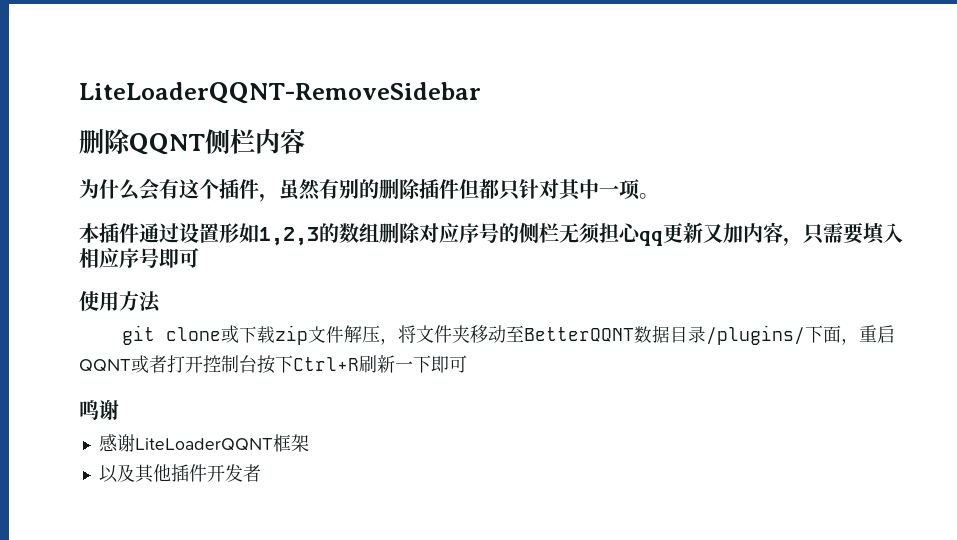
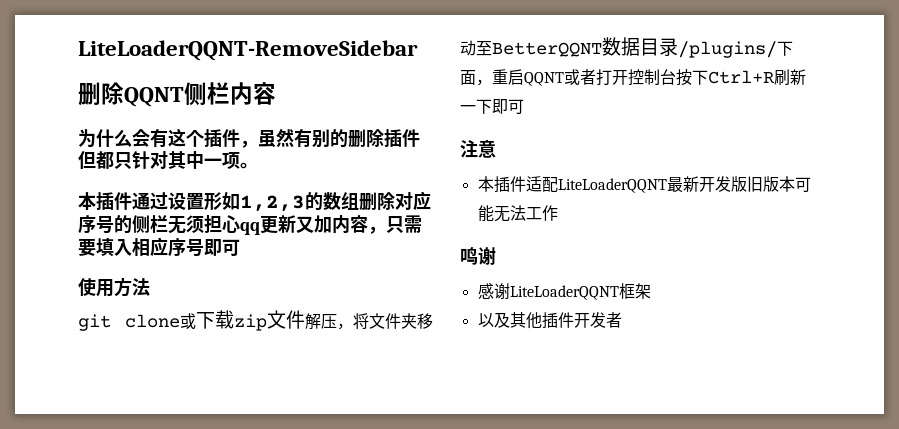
+ 注意
+ 本插件适配LiteLoaderQQNT最新开发版旧版本可能无法工作

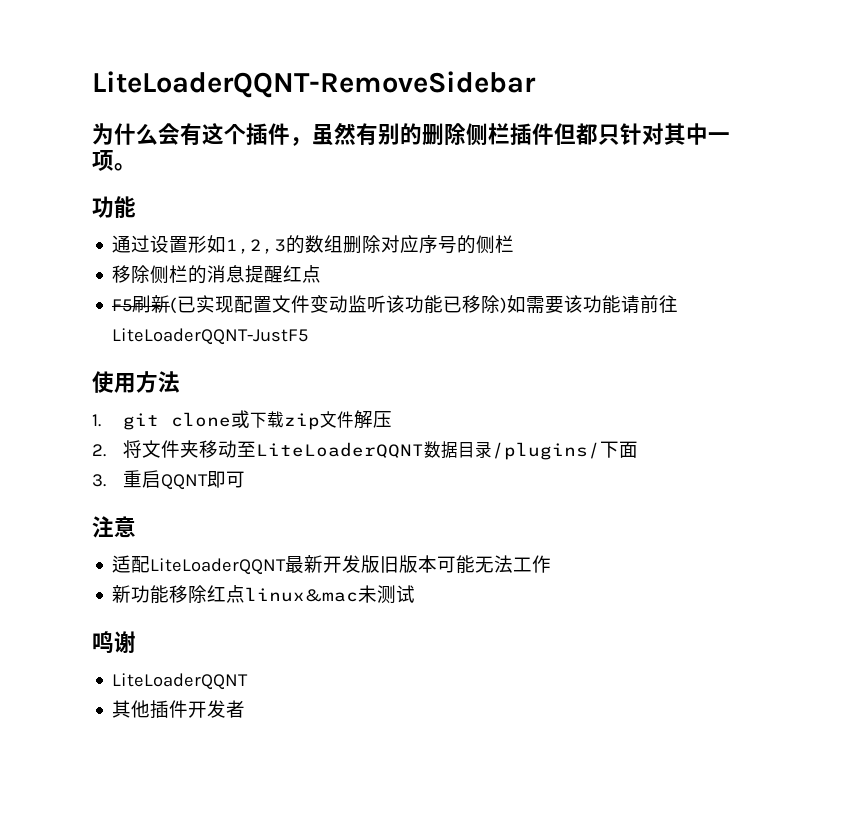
- 删除QQNT侧栏内容
- 为什么会有这个插件，虽然有别的删除插件但都只针对其中一项。
- 本插件通过设置形如1,2,3的数组删除对应序号的侧栏无须担心qq更新又加内容，只需要填入相应序号即可
+ 为什么会有这个插件，虽然有别的删除侧栏插件但都只针对其中一项。
+ 功能
+ 通过设置形如1,2,3的数组删除对应序号的侧栏
+ 移除侧栏的消息提醒红点
+ F5刷新(已实现配置文件变动监听该功能已移除)如需要该功能请前往LiteLoaderQQNT-JustF5
- git clone或下载zip文件解压，将文件夹移动至BetterQQNT数据目录/plugins/下面，重启QQNT或者打开控制台按下Ctrl+R刷新一下即可
+ 1. git clone或下载zip文件解压
+ 2.将文件夹移动至LiteLoaderQQNT数据目录/plugins/下面
+ 3.重启QQNT即可
- 本插件适配LiteLoaderQQNT最新开发版旧版本可能无法工作
+ 适配LiteLoaderQQNT最新开发版旧版本可能无法工作
+ 新功能移除红点linux&mac未测试
  鸣谢
- 感谢LiteLoaderQQNT框架
- 以及其他插件开发者
+ LiteLoaderQQNT
+ 其他插件开发者

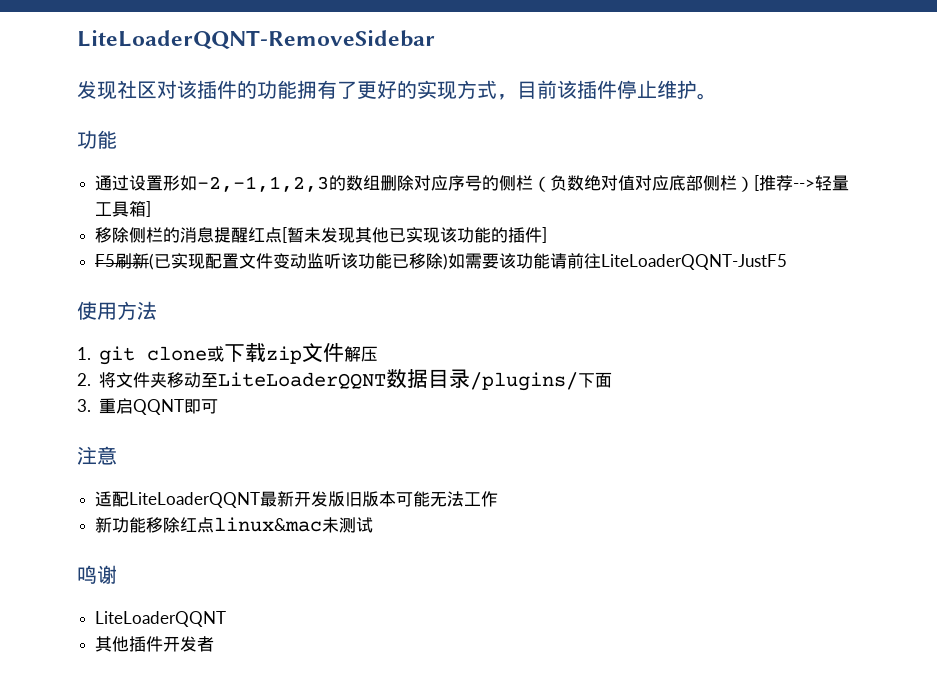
- 为什么会有这个插件，虽然有别的删除侧栏插件但都只针对其中一项。
+ 发现社区对该插件的功能拥有了更好的实现方式，目前该插件停止维护。
- 通过设置形如1,2,3的数组删除对应序号的侧栏
+ 通过设置形如-2,-1,1,2,3的数组删除对应序号的侧栏（负数绝对值对应底部侧栏）[推荐-->轻量工具箱]
- 移除侧栏的消息提醒红点
+ 移除侧栏的消息提醒红点[暂未发现其他已实现该功能的插件]

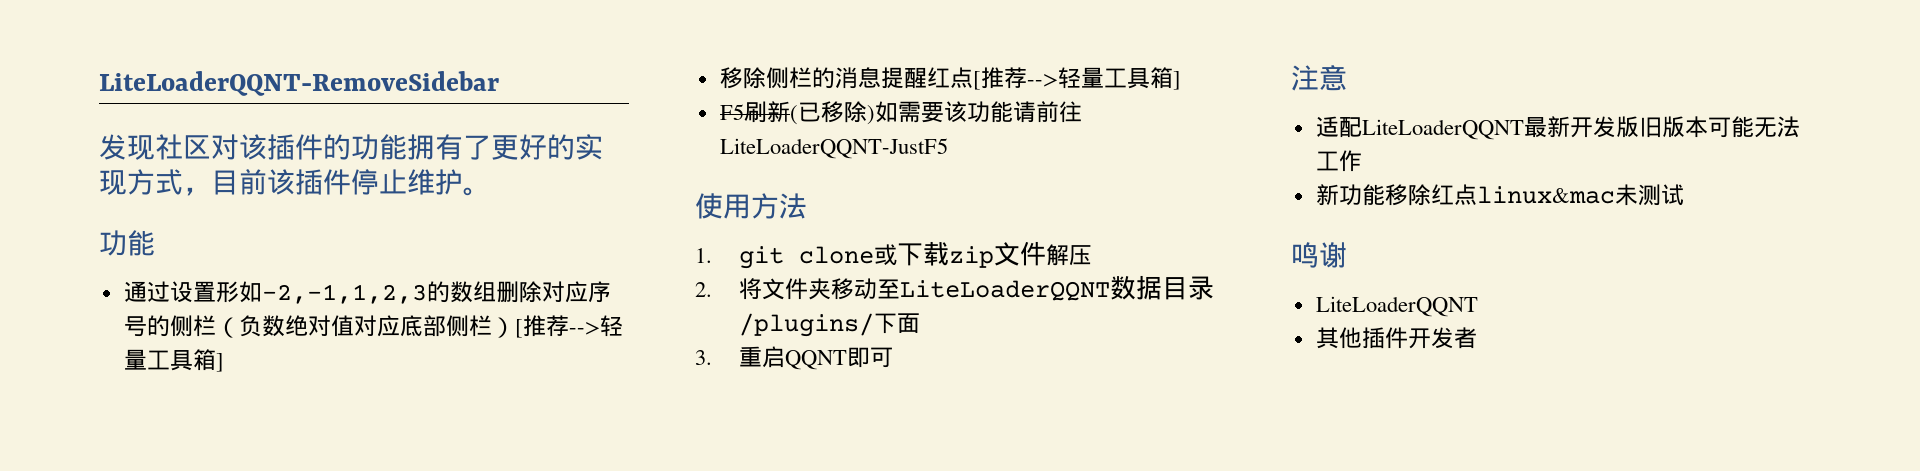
- 移除侧栏的消息提醒红点[暂未发现其他已实现该功能的插件]
+ 移除侧栏的消息提醒红点[推荐-->轻量工具箱]
- F5刷新(已实现配置文件变动监听该功能已移除)如需要该功能请前往LiteLoaderQQNT-JustF5
+ F5刷新(已移除)如需要该功能请前往LiteLoaderQQNT-JustF5

